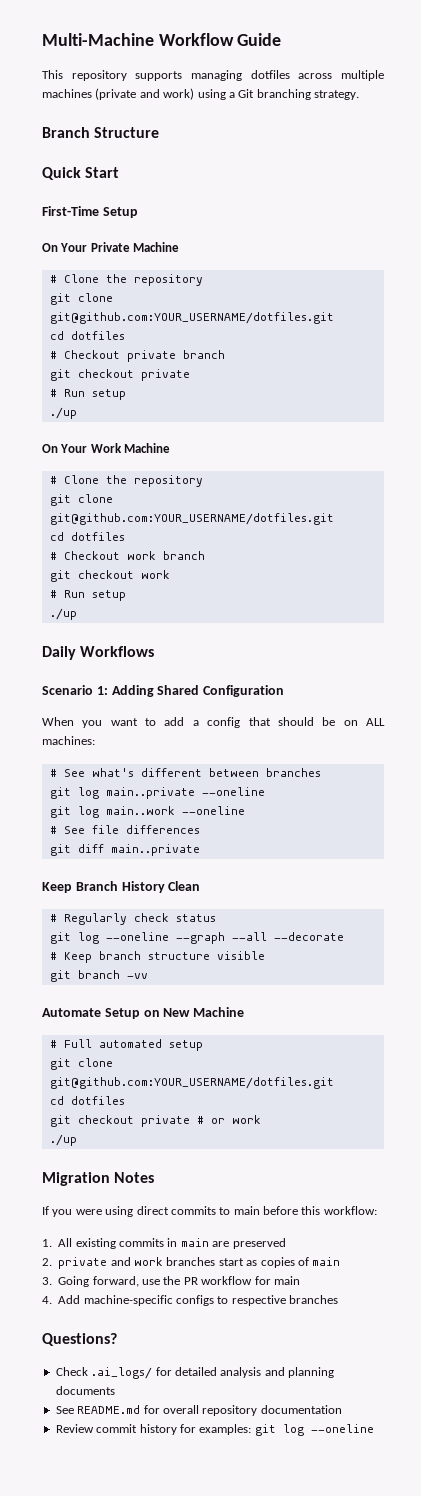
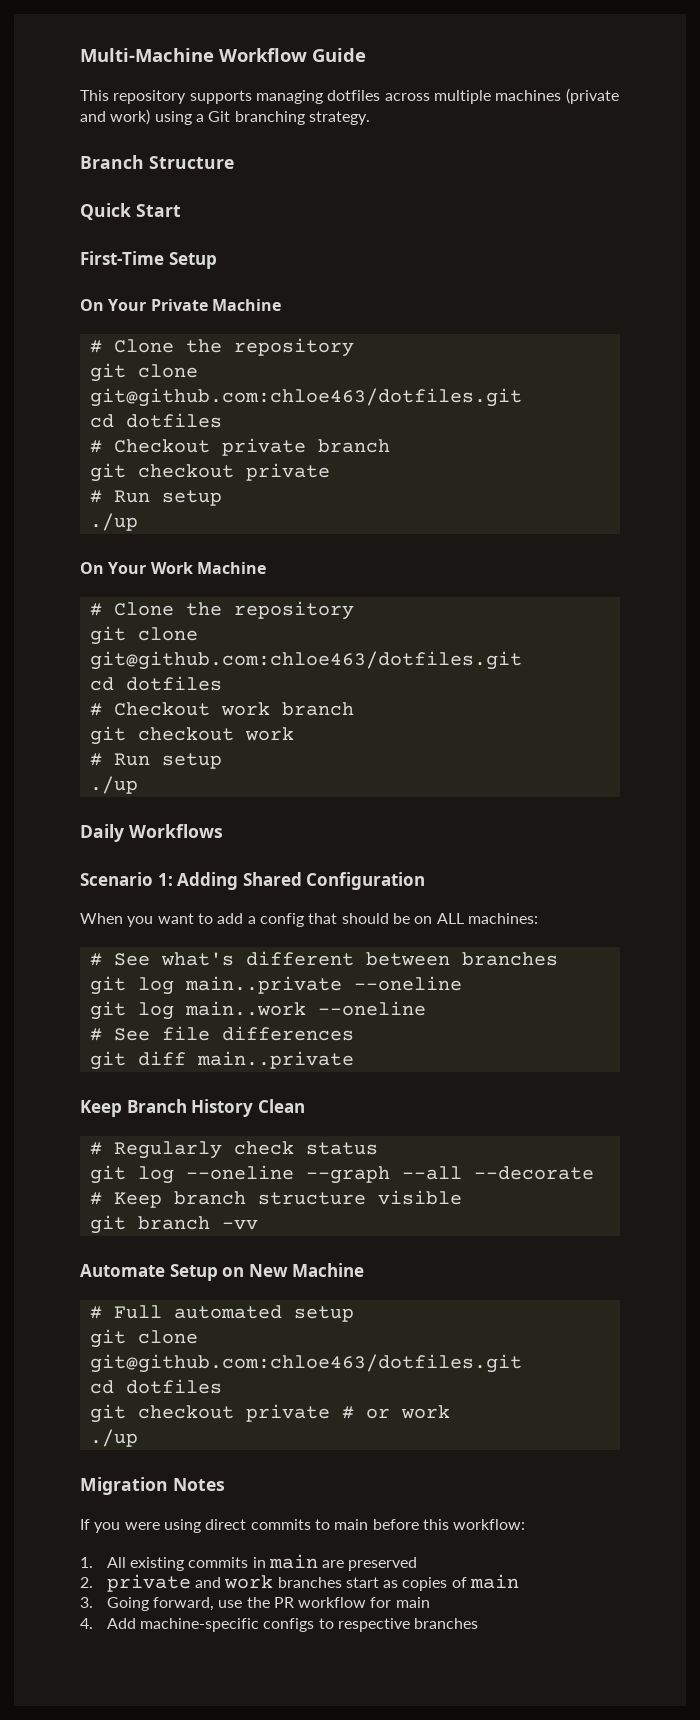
  On Your Private Machine
  # Clone the repository
- git clone git@github.com:YOUR_USERNAME/dotfiles.git
+ git clone git@github.com:chloe463/dotfiles.git
  On Your Work Machine
  # Clone the repository
- git clone git@github.com:YOUR_USERNAME/dotfiles.git
+ git clone git@github.com:chloe463/dotfiles.git
  # Full automated setup
- git clone git@github.com:YOUR_USERNAME/dotfiles.git
+ git clone git@github.com:chloe463/dotfiles.git
- Questions?
- Check .ai_logs/ for detailed analysis and planning documents
- See README.md for overall repository documentation
- Review commit history for examples: git log --oneline

